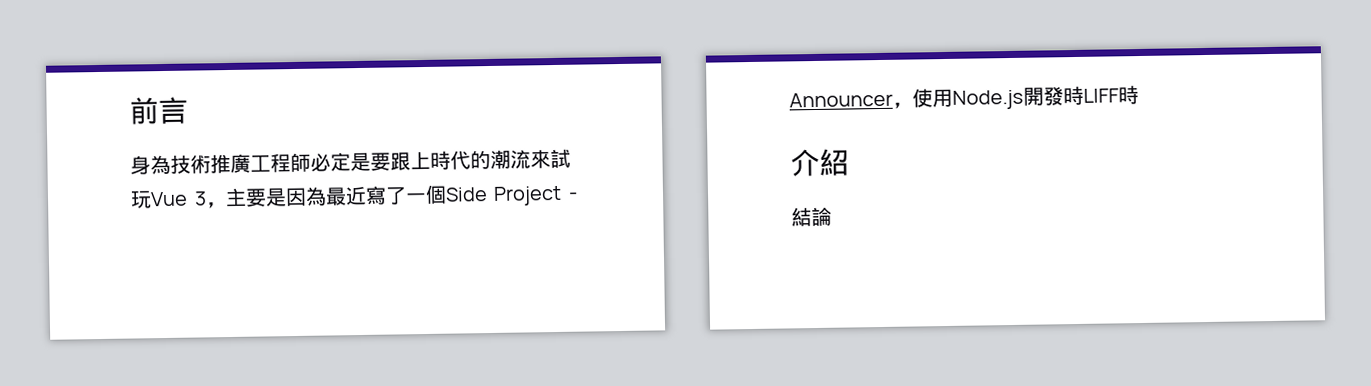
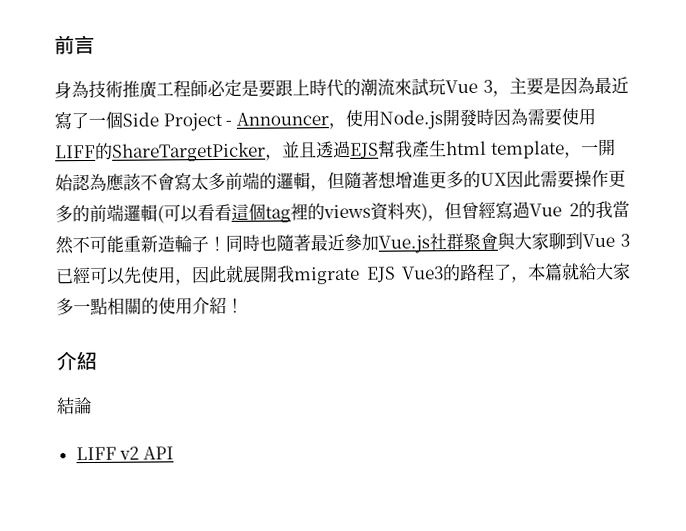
- 身為技術推廣工程師必定是要跟上時代的潮流來試玩Vue 3，主要是因為最近寫了一個Side Project - Announcer，使用Node.js開發時LIFF時
+ 身為技術推廣工程師必定是要跟上時代的潮流來試玩Vue 3，主要是因為最近寫了一個Side Project - Announcer，使用Node.js開發時因為需要使用LIFF的ShareTargetPicker，並且透過EJS幫我產生html template，一開始認為應該不會寫太多前端的邏輯，但隨著想增進更多的UX因此需要操作更多的前端邏輯(可以看看這個tag裡的views資料夾)，但曾經寫過Vue 2的我當然不可能重新造輪子！同時也隨著最近參加Vue.js社群聚會與大家聊到Vue 3已經可以先使用，因此就展開我migrate EJS Vue3的路程了，本篇就給大家多一點相關的使用介紹！
+ LIFF v2 API

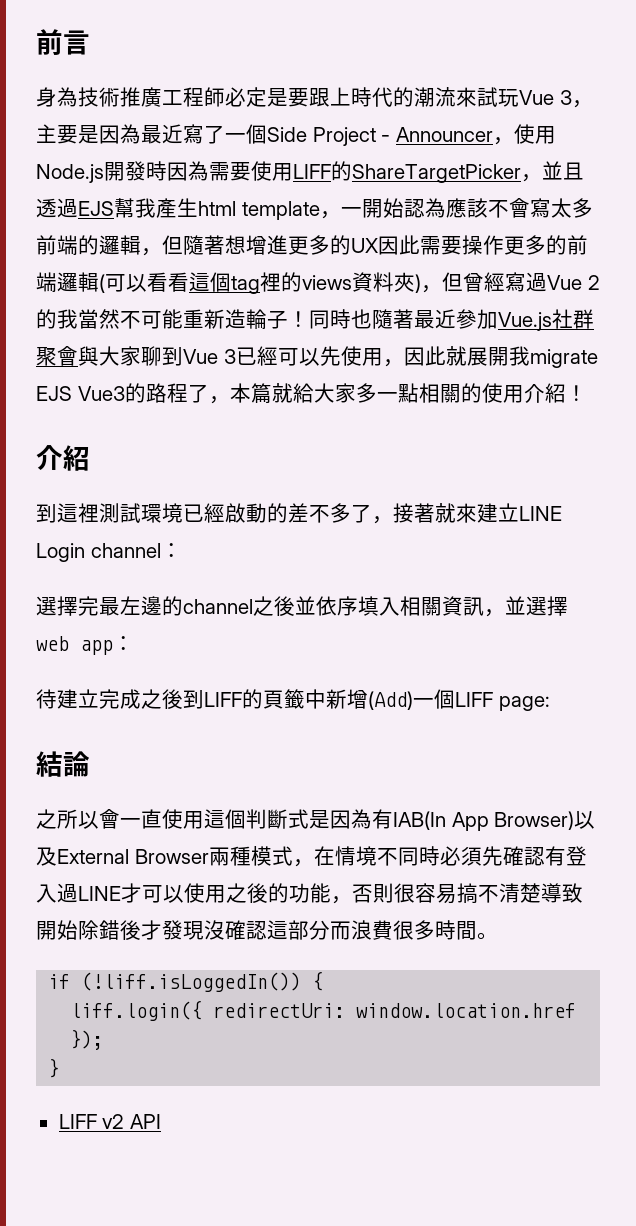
+ 到這裡測試環境已經啟動的差不多了，接著就來建立LINE Login channel：
+ 選擇完最左邊的channel之後並依序填入相關資訊，並選擇web app：
+ 待建立完成之後到LIFF的頁籤中新增(Add)一個LIFF page:
  結論
+ 之所以會一直使用這個判斷式是因為有IAB(In App Browser)以及External Browser兩種模式，在情境不同時必須先確認有登入過LINE才可以使用之後的功能，否則很容易搞不清楚導致開始除錯後才發現沒確認這部分而浪費很多時間。
+ if (!liff.isLoggedIn()) {
+ liff.login({ redirectUri: window.location.href });
+ }

